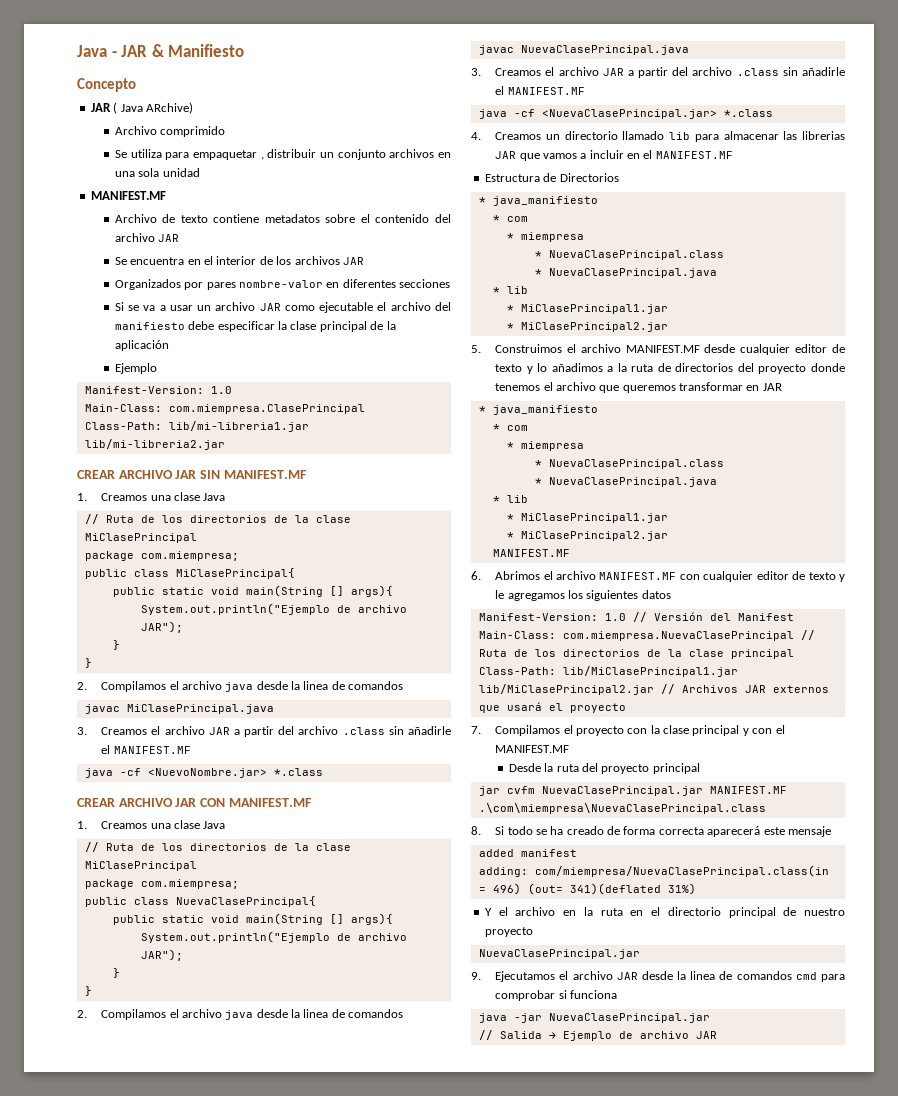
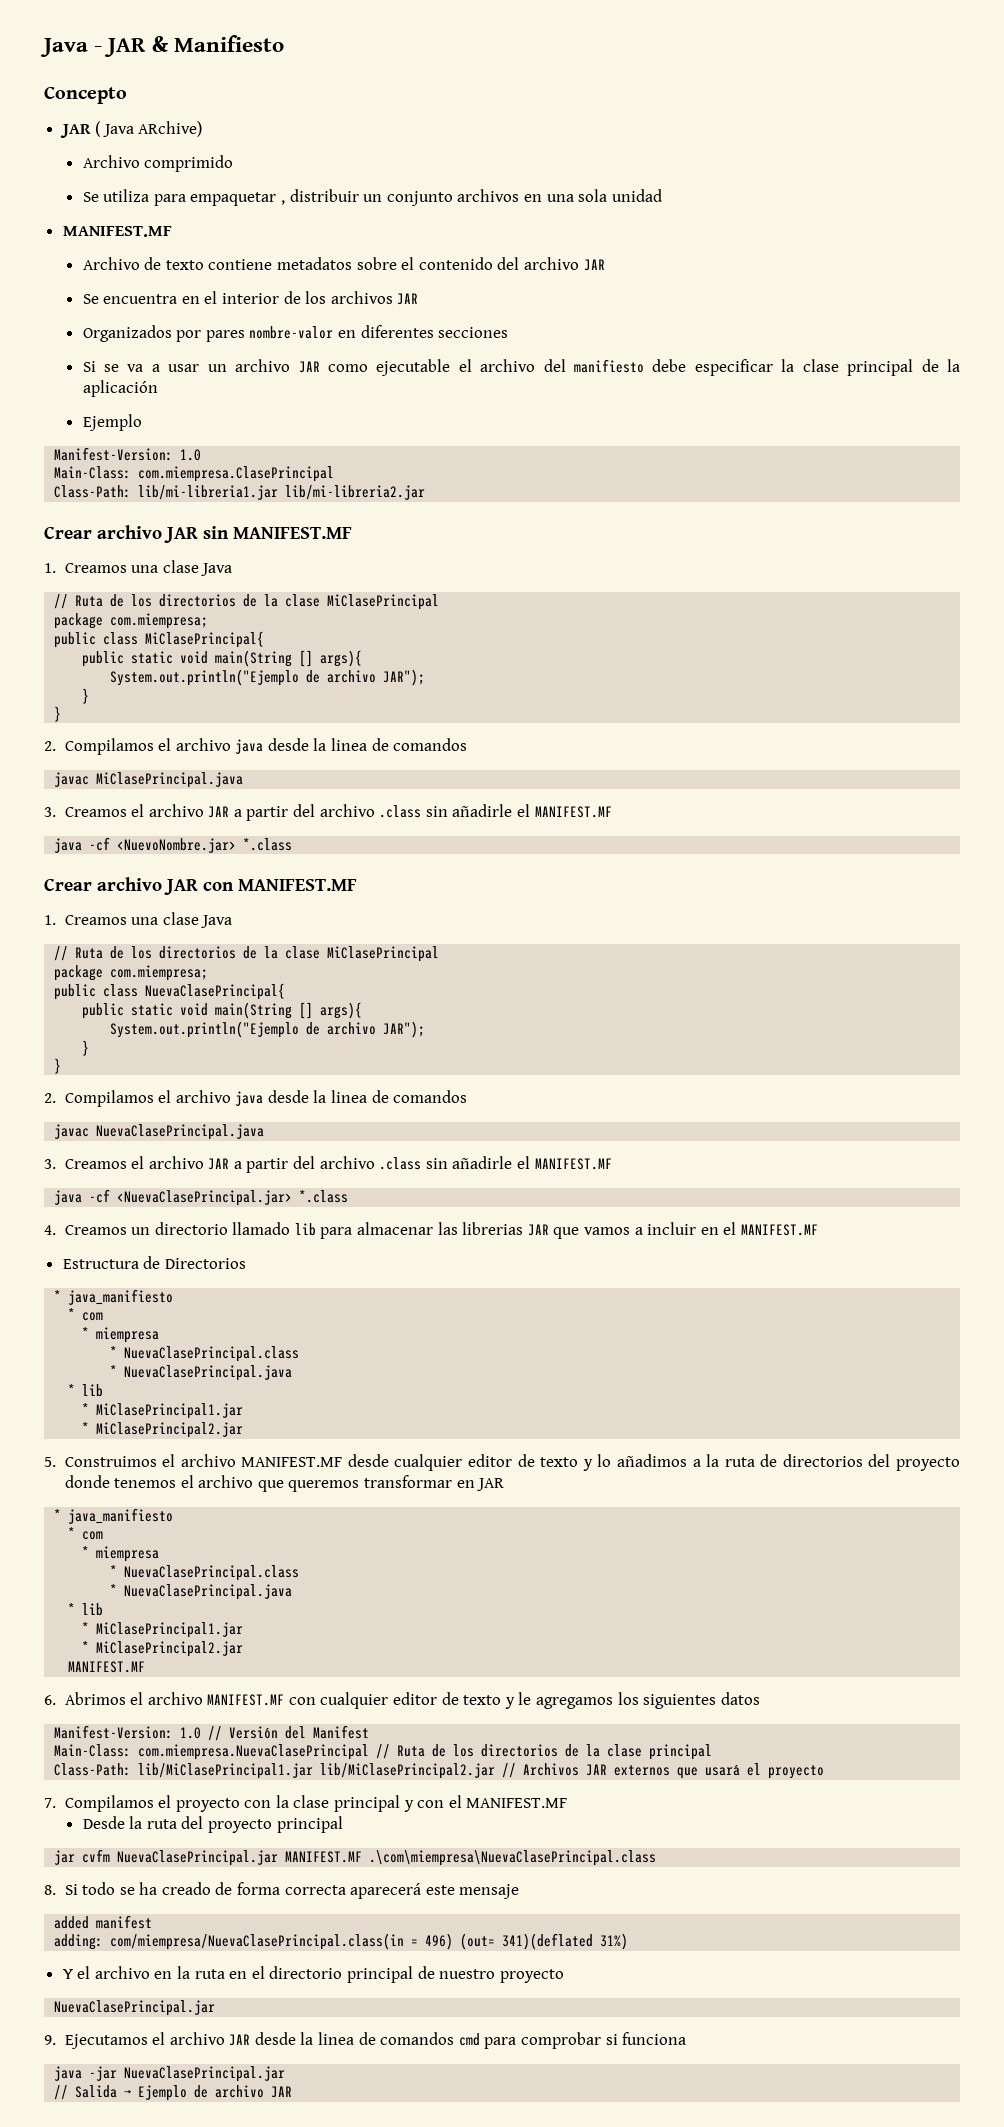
- CREAR ARCHIVO JAR SIN MANIFEST.MF
+ Crear archivo JAR sin MANIFEST.MF
- CREAR ARCHIVO JAR CON MANIFEST.MF
+ Crear archivo JAR con MANIFEST.MF

